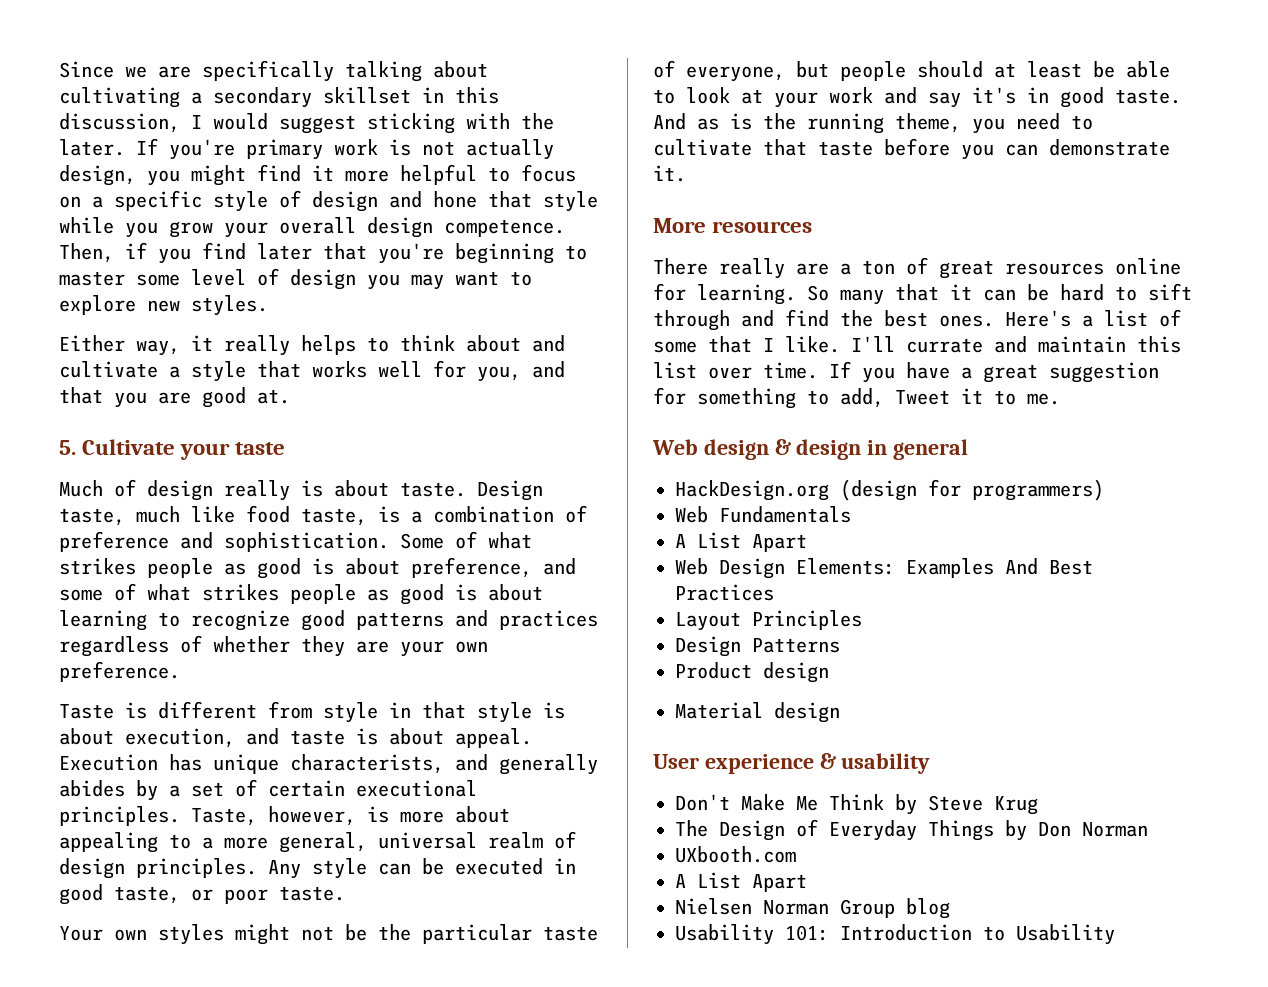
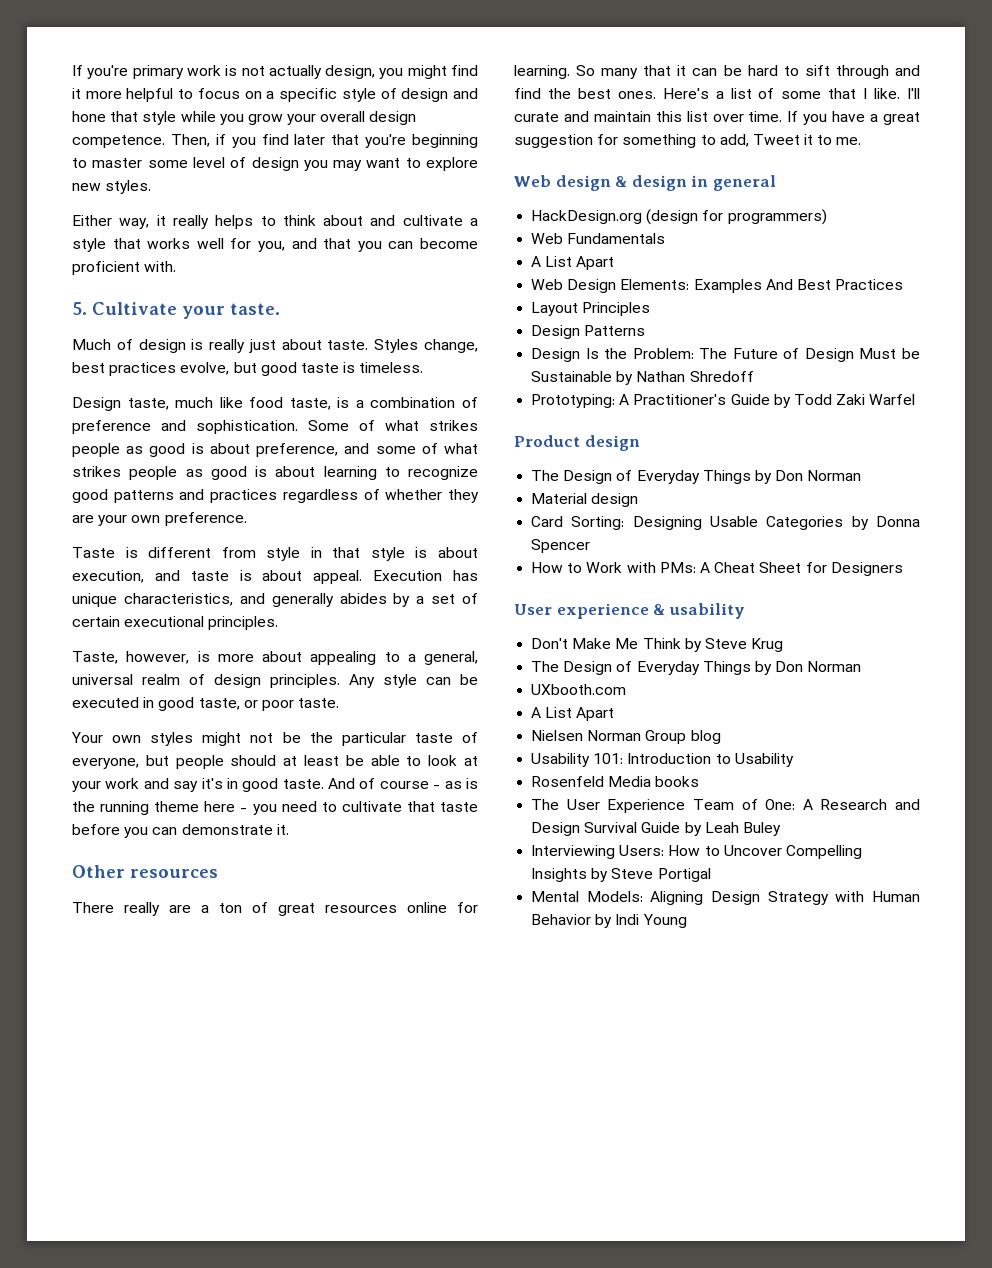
- Since we are specifically talking about cultivating a secondary skillset in this discussion, I would suggest sticking with the later.
- Either way, it really helps to think about and cultivate a style that works well for you, and that you are good at.
+ Either way, it really helps to think about and cultivate a style that works well for you, and that you can become proficient with.
- 5. Cultivate your taste
+ 5. Cultivate your taste.
- Much of design really is about taste. Design taste, much like food taste, is a combination of preference and sophistication.
+ Much of design is really just about taste. Styles change, best practices evolve, but good taste is timeless.
+ Design taste, much like food taste, is a combination of preference and sophistication.
- Execution has unique characterists, and generally abides by a set of certain executional principles. Taste, however, is more about appealing to a more general, universal realm of design principles.
+ Execution has unique characteristics, and generally abides by a set of certain executional principles.
+ Taste, however, is more about appealing to a general, universal realm of design principles.
- And as is the running theme, you need to cultivate that taste before you can demonstrate it.
+ And of course - as is the running theme here - you need to cultivate that taste before you can demonstrate it.
- More resources
+ Other resources
- I'll currate and maintain this list over time.
+ I'll curate and maintain this list over time.
+ Design Is the Problem: The Future of Design Must be Sustainable by Nathan Shredoff
+ Prototyping: A Practitioner's Guide by Todd Zaki Warfel
  Product design
+ The Design of Everyday Things by Don Norman
  Material design
+ Card Sorting: Designing Usable Categories by Donna Spencer
+ How to Work with PMs: A Cheat Sheet for Designers
+ Rosenfeld Media books
+ The User Experience Team of One: A Research and Design Survival Guide by Leah Buley
+ Interviewing Users: How to Uncover Compelling Insights by Steve Portigal
+ Mental Models: Aligning Design Strategy with Human Behavior by Indi Young

